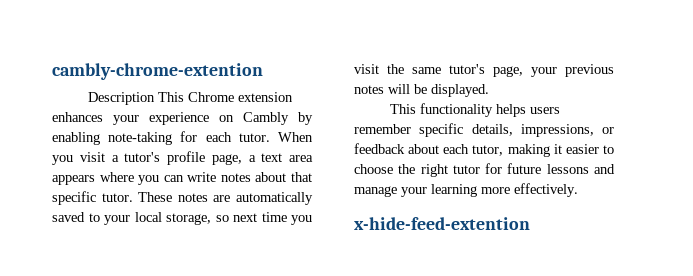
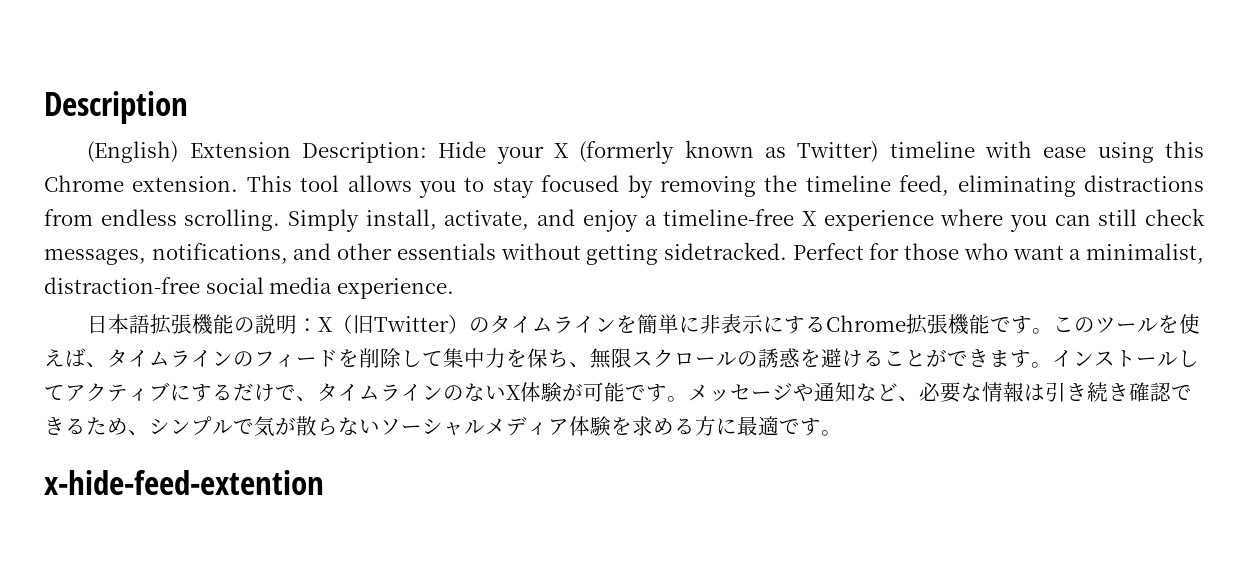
- cambly-chrome-extention
- Description This Chrome extension enhances your experience on Cambly by enabling note-taking for each tutor. When you visit a tutor's profile page, a text area appears where you can write notes about that specific tutor. These notes are automatically saved to your local storage, so next time you visit the same tutor's page, your previous notes will be displayed.
- This functionality helps users remember specific details, impressions, or feedback about each tutor, making it easier to choose the right tutor for future lessons and manage your learning more effectively.
+ Description
+ (English) Extension Description: Hide your X (formerly known as Twitter) timeline with ease using this Chrome extension. This tool allows you to stay focused by removing the timeline feed, eliminating distractions from endless scrolling. Simply install, activate, and enjoy a timeline-free X experience where you can still check messages, notifications, and other essentials without getting sidetracked. Perfect for those who want a minimalist, distraction-free social media experience.
+ 日本語拡張機能の説明：X（旧Twitter）のタイムラインを簡単に非表示にするChrome拡張機能です。このツールを使えば、タイムラインのフィードを削除して集中力を保ち、無限スクロールの誘惑を避けることができます。インストールしてアクティブにするだけで、タイムラインのないX体験が可能です。メッセージや通知など、必要な情報は引き続き確認できるため、シンプルで気が散らないソーシャルメディア体験を求める方に最適です。

